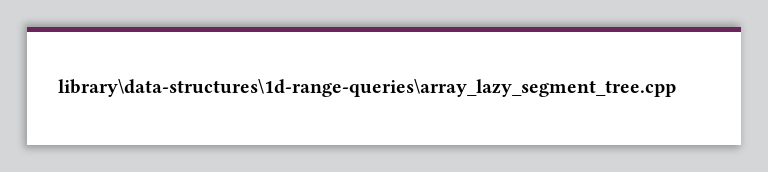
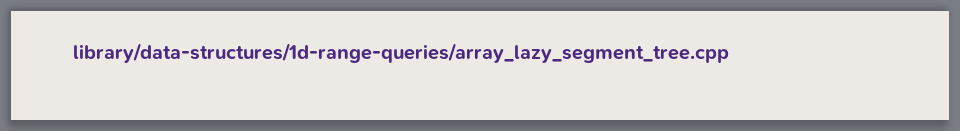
- library\data-structures\1d-range-queries\array_lazy_segment_tree.cpp
+ library/data-structures/1d-range-queries/array_lazy_segment_tree.cpp

